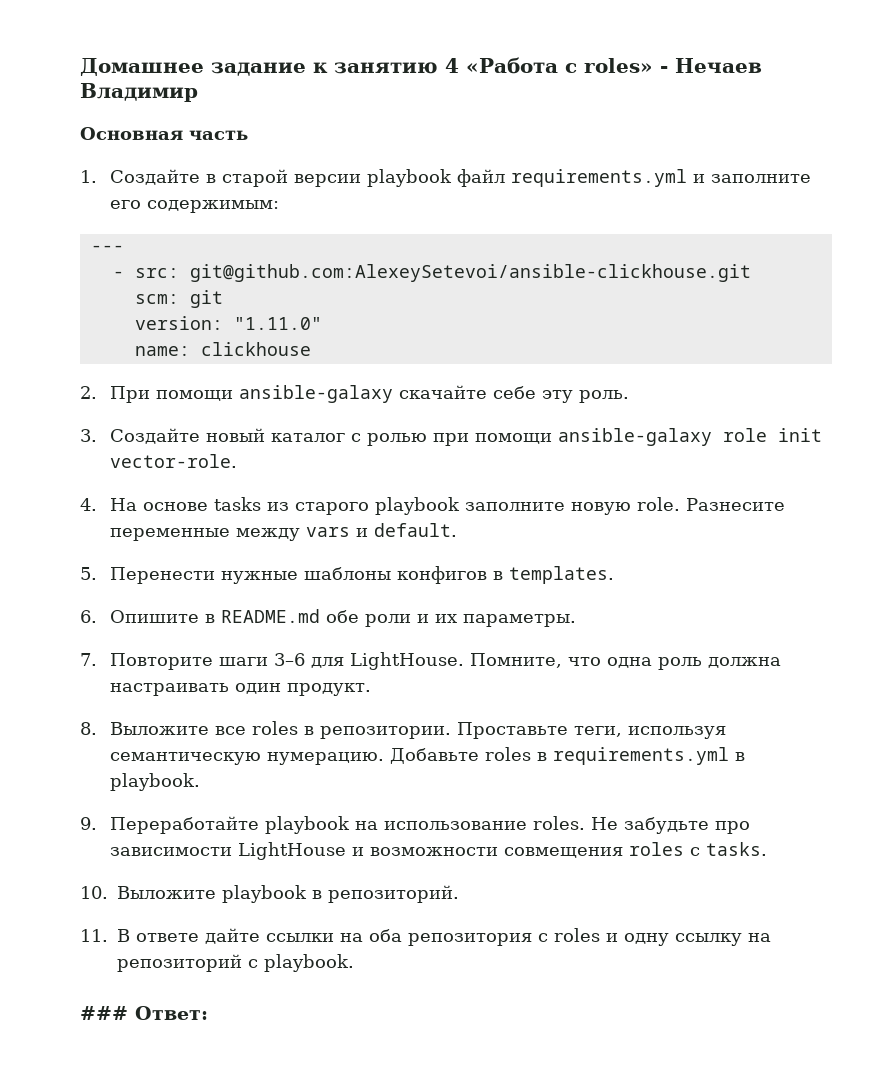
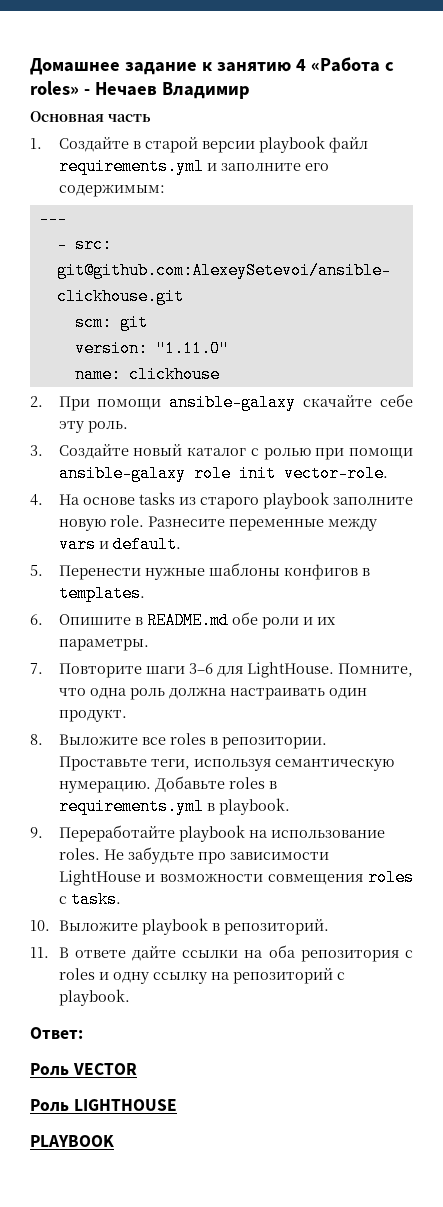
- ### Ответ:
+ Ответ:
+ Роль VECTOR
+ Роль LIGHTHOUSE
+ PLAYBOOK

